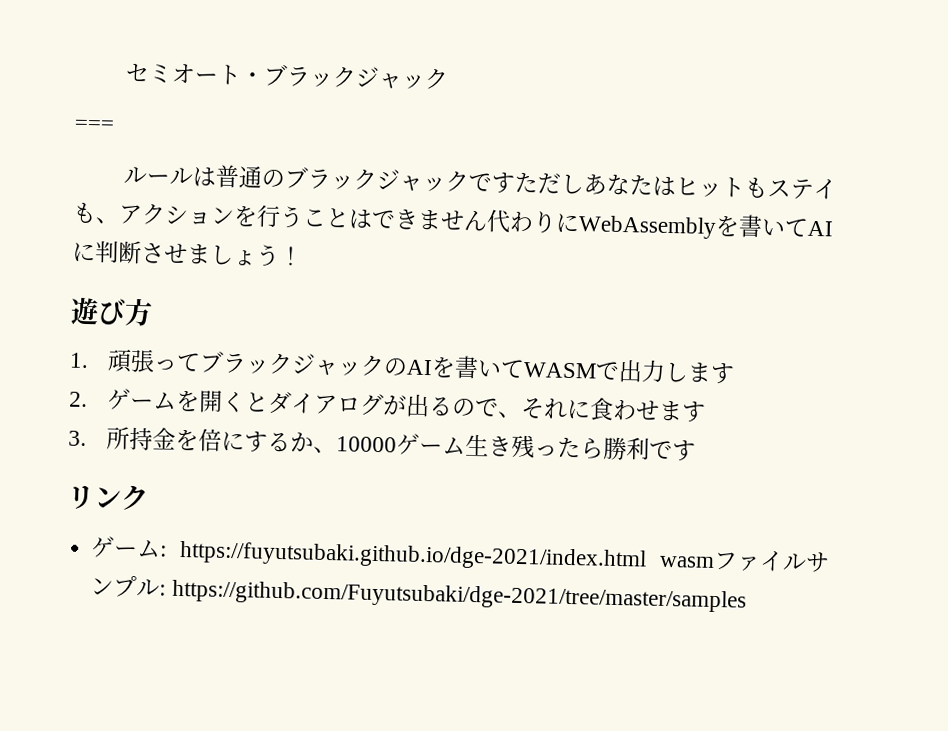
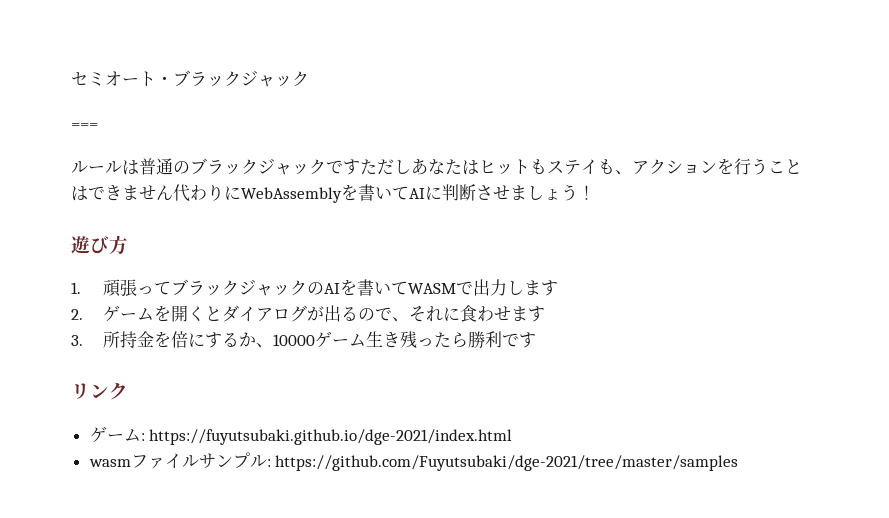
- ゲーム: https://fuyutsubaki.github.io/dge-2021/index.html wasmファイルサンプル: https://github.com/Fuyutsubaki/dge-2021/tree/master/samples
+ ゲーム: https://fuyutsubaki.github.io/dge-2021/index.html
+ wasmファイルサンプル: https://github.com/Fuyutsubaki/dge-2021/tree/master/samples

